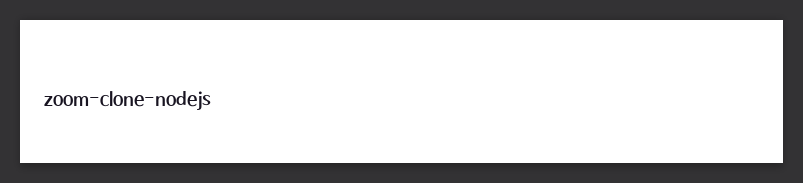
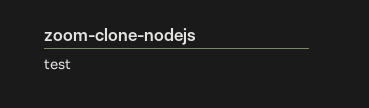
+ test

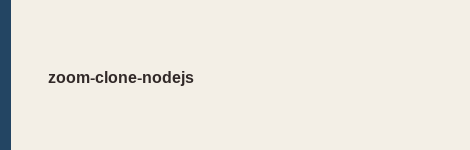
- test

